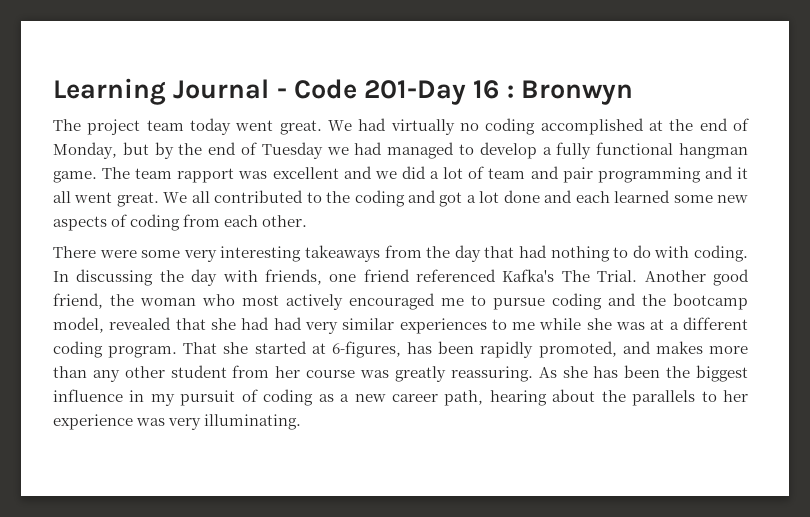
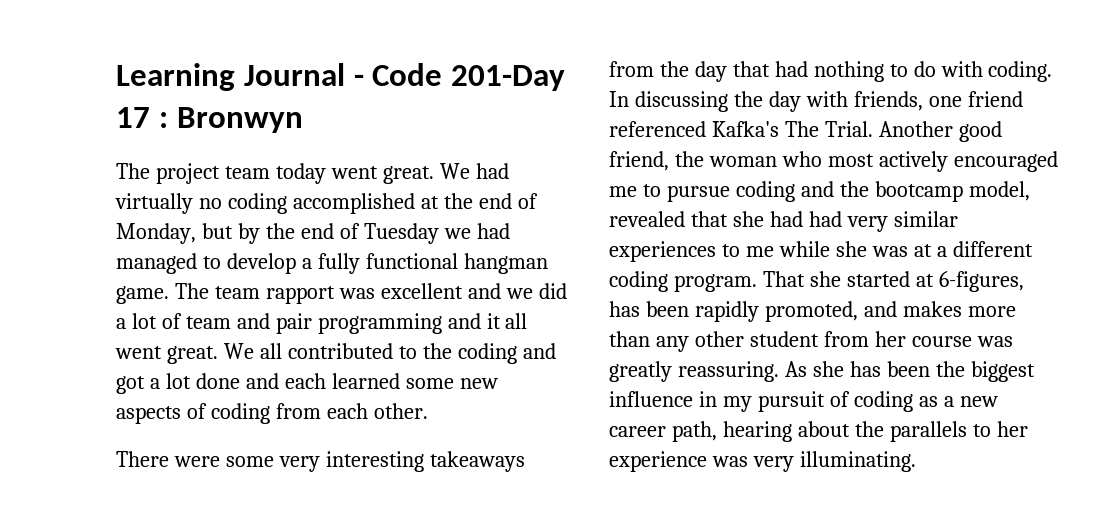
- Learning Journal - Code 201-Day 16 : Bronwyn
+ Learning Journal - Code 201-Day 17 : Bronwyn

